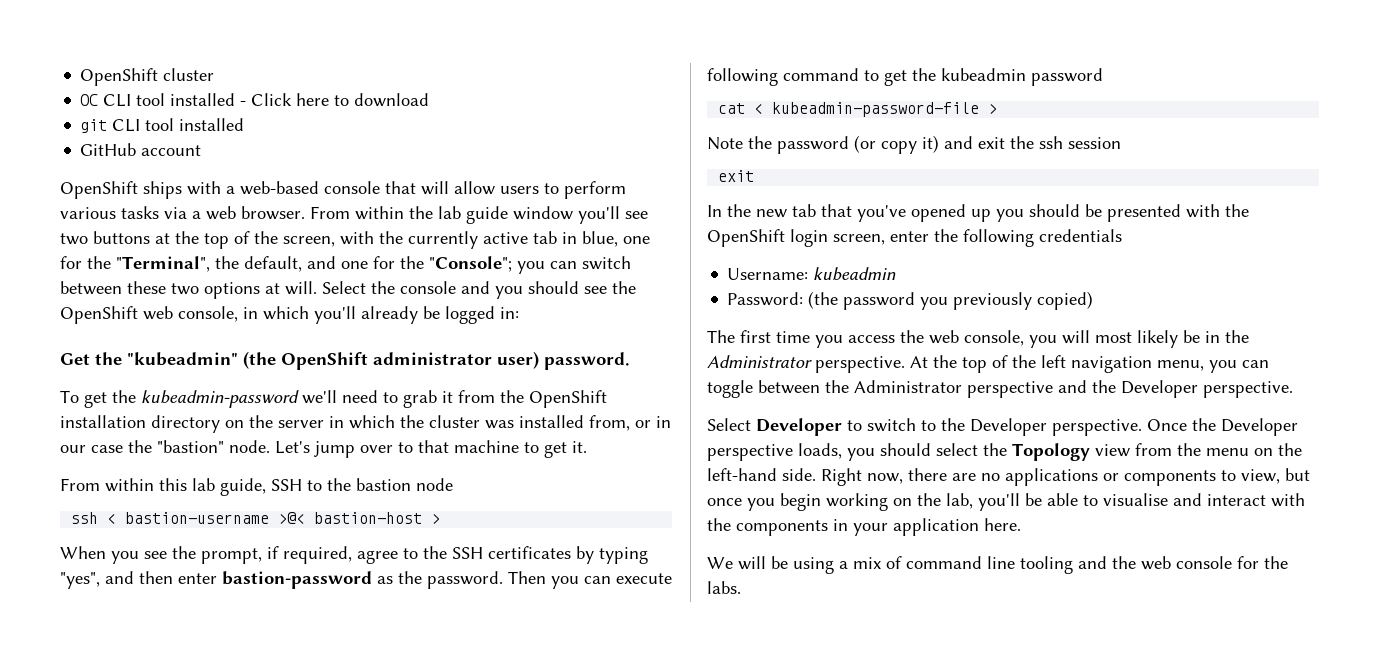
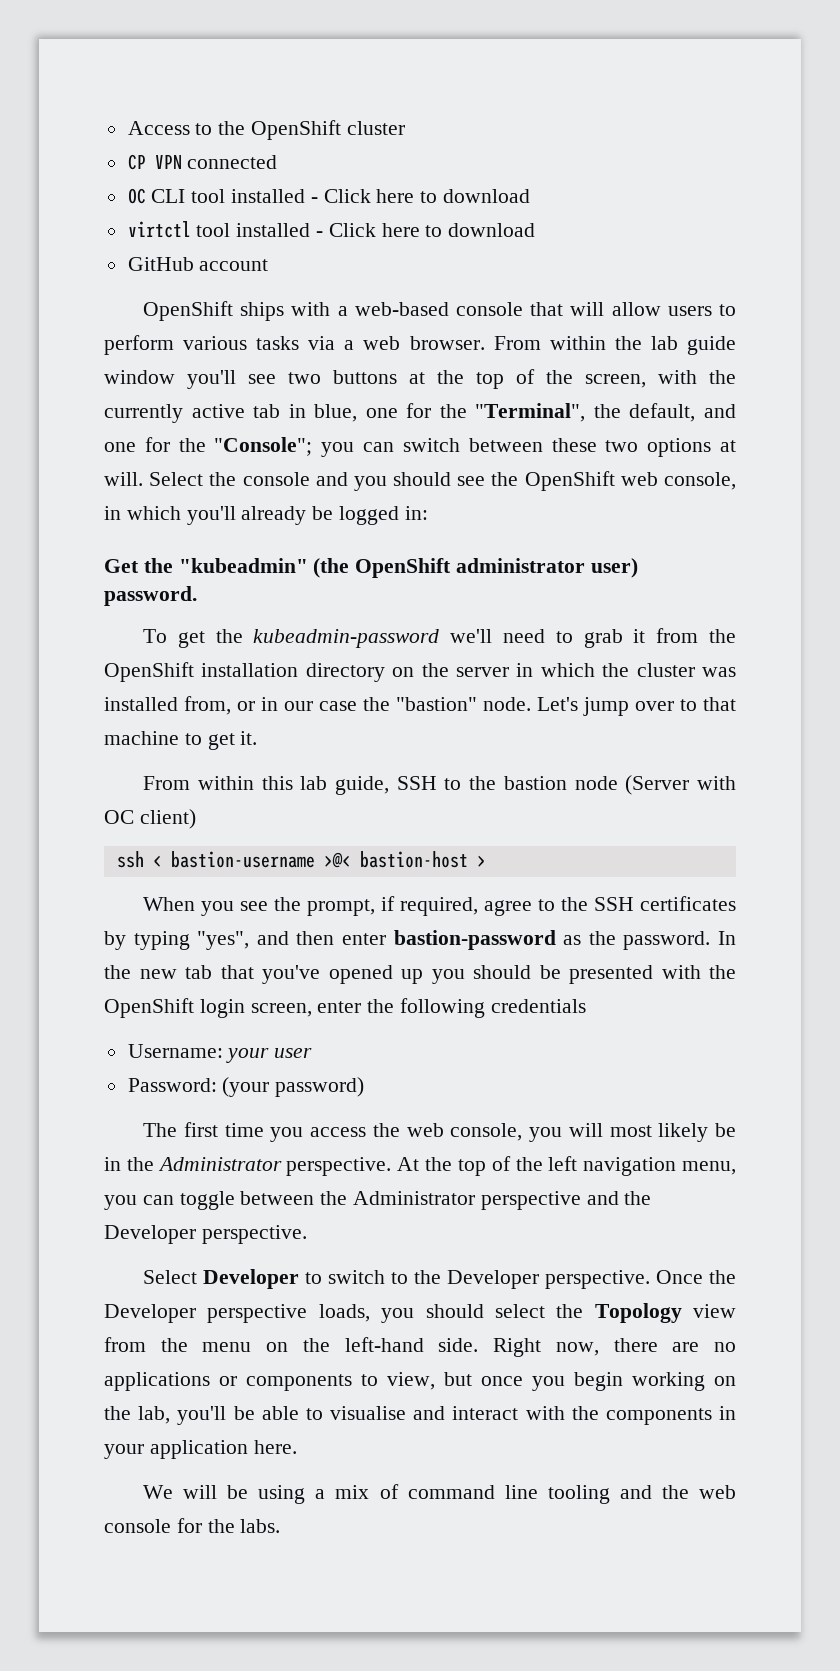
- OpenShift cluster
+ Access to the OpenShift cluster
+ CP VPN connected
- git CLI tool installed
+ virtctl tool installed - Click here to download
- From within this lab guide, SSH to the bastion node
+ From within this lab guide, SSH to the bastion node (Server with OC client)
- When you see the prompt, if required, agree to the SSH certificates by typing "yes", and then enter bastion-password as the password. Then you can execute following command to get the kubeadmin password
- cat < kubeadmin-password-file >
- Note the password (or copy it) and exit the ssh session
- exit
- In the new tab that you've opened up you should be presented with the OpenShift login screen, enter the following credentials
+ When you see the prompt, if required, agree to the SSH certificates by typing "yes", and then enter bastion-password as the password. In the new tab that you've opened up you should be presented with the OpenShift login screen, enter the following credentials
- Username: kubeadmin
+ Username: your user
- Password: (the password you previously copied)
+ Password: (your password)

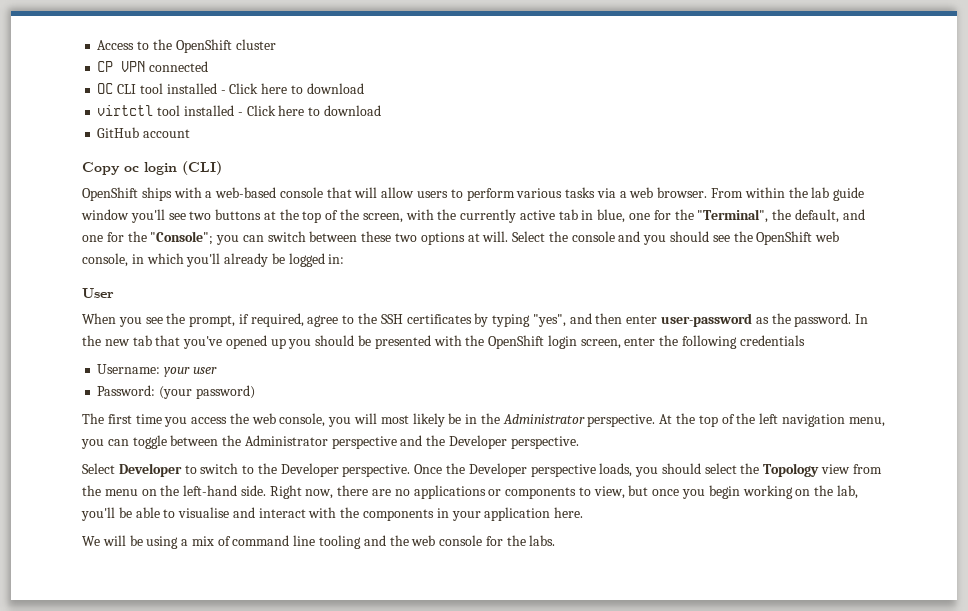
+ Copy oc login (CLI)
- Get the "kubeadmin" (the OpenShift administrator user) password.
- To get the kubeadmin-password we'll need to grab it from the OpenShift installation directory on the server in which the cluster was installed from, or in our case the "bastion" node. Let's jump over to that machine to get it.
- From within this lab guide, SSH to the bastion node (Server with OC client)
- ssh < bastion-username >@< bastion-host >
+ User
- When you see the prompt, if required, agree to the SSH certificates by typing "yes", and then enter bastion-password as the password.
+ When you see the prompt, if required, agree to the SSH certificates by typing "yes", and then enter user-password as the password.

